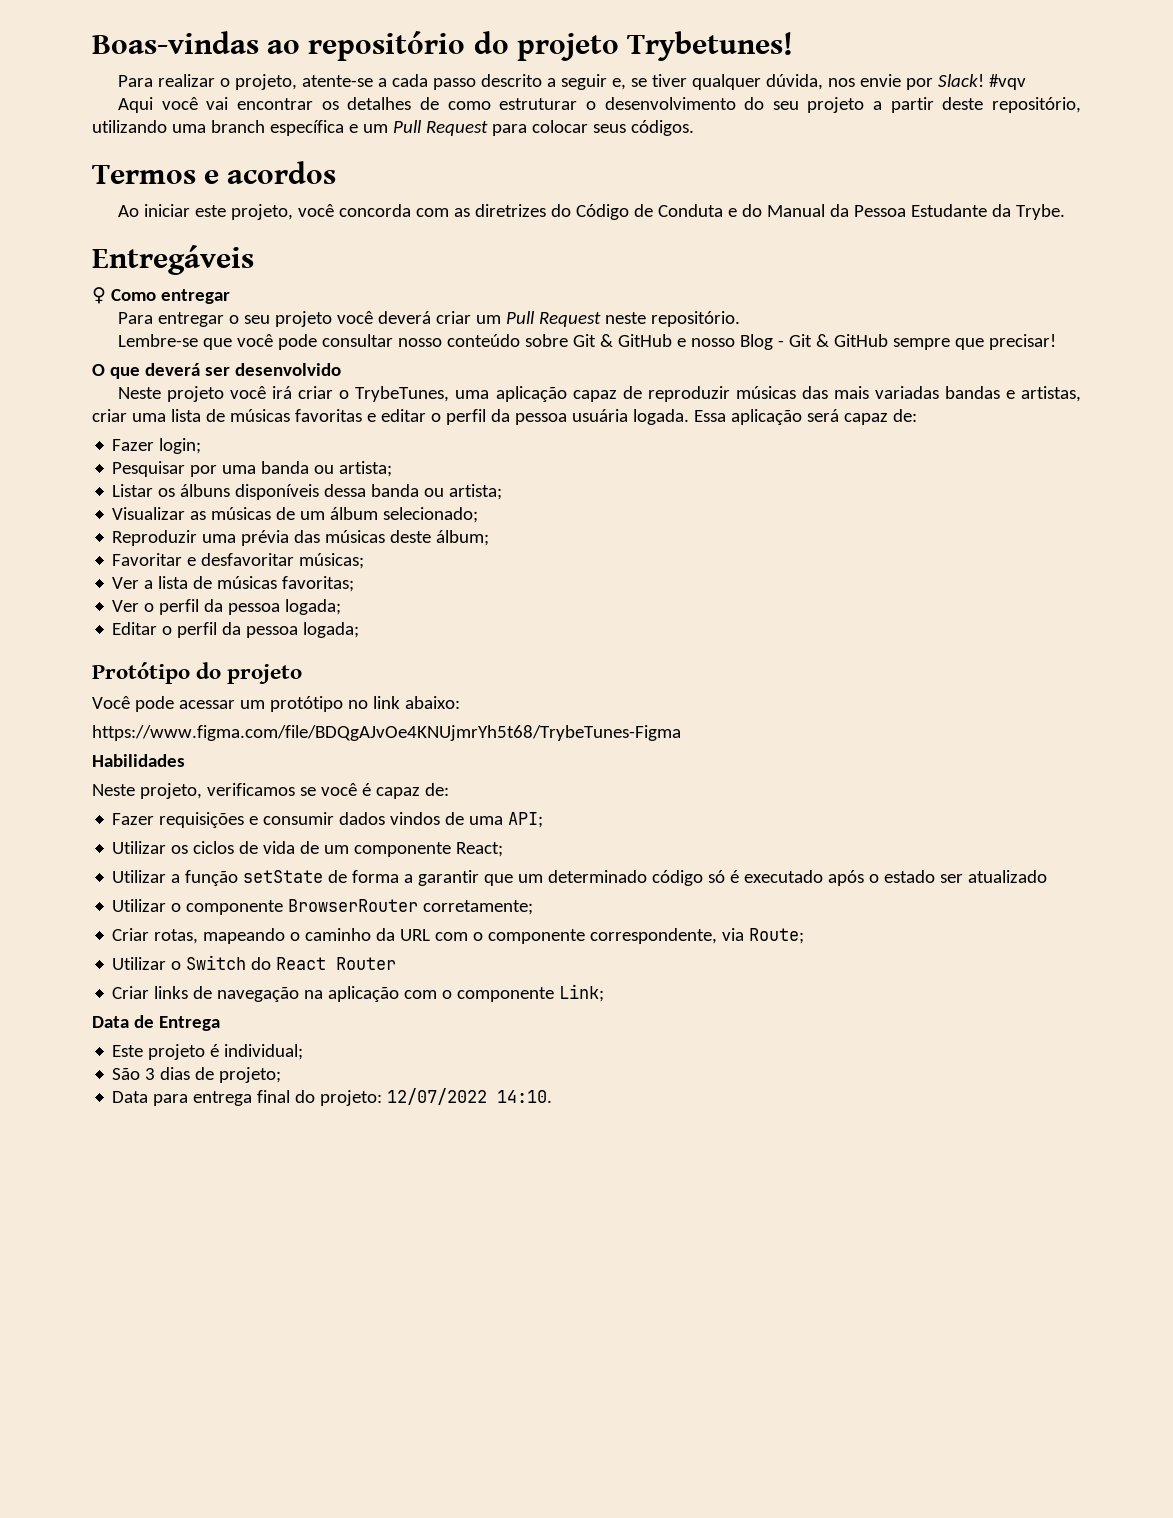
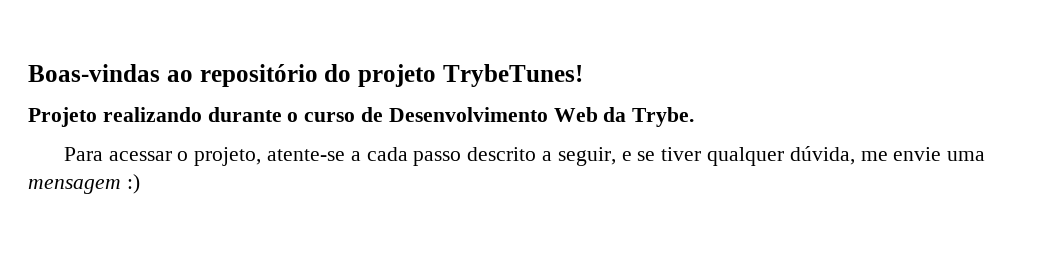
- Boas-vindas ao repositório do projeto Trybetunes!
- Para realizar o projeto, atente-se a cada passo descrito a seguir e, se tiver qualquer dúvida, nos envie por Slack! #vqv
- Aqui você vai encontrar os detalhes de como estruturar o desenvolvimento do seu projeto a partir deste repositório, utilizando uma branch específica e um Pull Request para colocar seus códigos.
- Termos e acordos
- Ao iniciar este projeto, você concorda com as diretrizes do Código de Conduta e do Manual da Pessoa Estudante da Trybe.
- Entregáveis
- ♀ Como entregar
- Para entregar o seu projeto você deverá criar um Pull Request neste repositório.
- Lembre-se que você pode consultar nosso conteúdo sobre Git & GitHub e nosso Blog - Git & GitHub sempre que precisar!
- O que deverá ser desenvolvido
- Neste projeto você irá criar o TrybeTunes, uma aplicação capaz de reproduzir músicas das mais variadas bandas e artistas, criar uma lista de músicas favoritas e editar o perfil da pessoa usuária logada. Essa aplicação será capaz de:
- Fazer login;
- Pesquisar por uma banda ou artista;
- Listar os álbuns disponíveis dessa banda ou artista;
- Visualizar as músicas de um álbum selecionado;
- Reproduzir uma prévia das músicas deste álbum;
- Favoritar e desfavoritar músicas;
- Ver a lista de músicas favoritas;
- Ver o perfil da pessoa logada;
- Editar o perfil da pessoa logada;
- Protótipo do projeto
- Você pode acessar um protótipo no link abaixo:
- https://www.figma.com/file/BDQgAJvOe4KNUjmrYh5t68/TrybeTunes-Figma
- Habilidades
- Neste projeto, verificamos se você é capaz de:
- Fazer requisições e consumir dados vindos de uma API;
- Utilizar os ciclos de vida de um componente React;
- Utilizar a função setState de forma a garantir que um determinado código só é executado após o estado ser atualizado
- Utilizar o componente BrowserRouter corretamente;
- Criar rotas, mapeando o caminho da URL com o componente correspondente, via Route;
- Utilizar o Switch do React Router
- Criar links de navegação na aplicação com o componente Link;
- Data de Entrega
- Este projeto é individual;
- São 3 dias de projeto;
- Data para entrega final do projeto: 12/07/2022 14:10.
+ Boas-vindas ao repositório do projeto TrybeTunes!
+ Projeto realizando durante o curso de Desenvolvimento Web da Trybe.
+ Para acessar o projeto, atente-se a cada passo descrito a seguir, e se tiver qualquer dúvida, me envie uma mensagem :)

